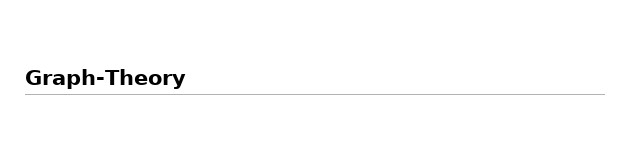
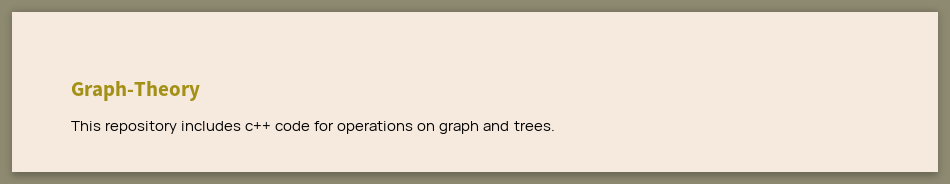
+ This repository includes c++ code for operations on graph and trees.

